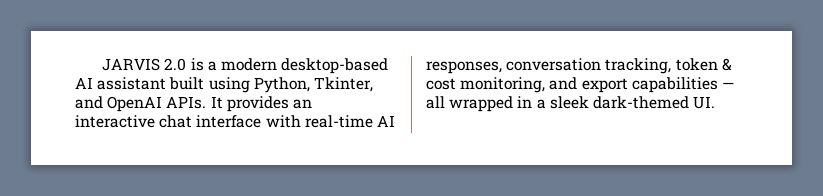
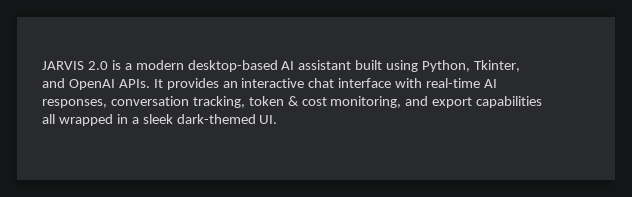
- It provides an interactive chat interface with real-time AI responses, conversation tracking, token & cost monitoring, and export capabilities — all wrapped in a sleek dark-themed UI.
+ It provides an interactive chat interface with real-time AI responses, conversation tracking, token & cost monitoring, and export capabilities all wrapped in a sleek dark-themed UI.

